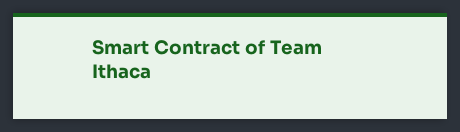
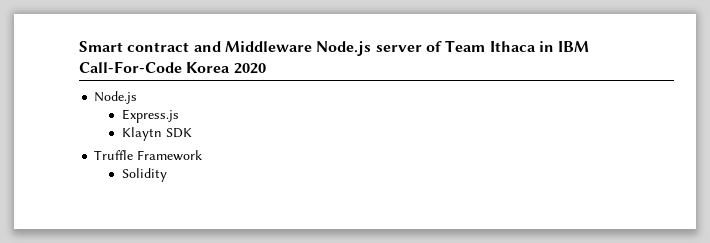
- Smart Contract of Team Ithaca
+ Smart contract and Middleware Node.js server of Team Ithaca in IBM Call-For-Code Korea 2020
+ Node.js
+ Express.js
+ Klaytn SDK
+ Truffle Framework
+ Solidity

